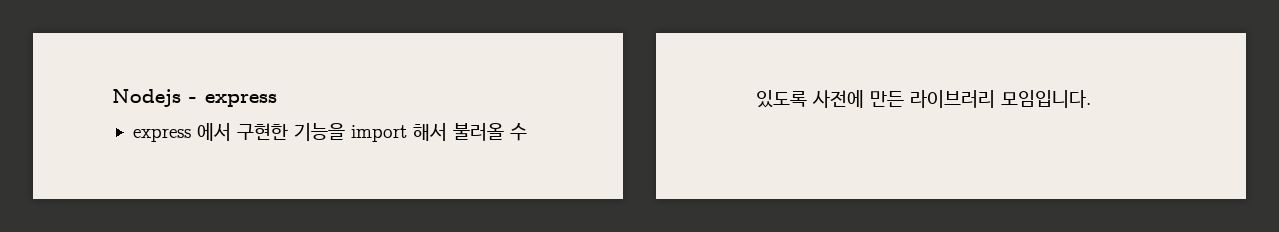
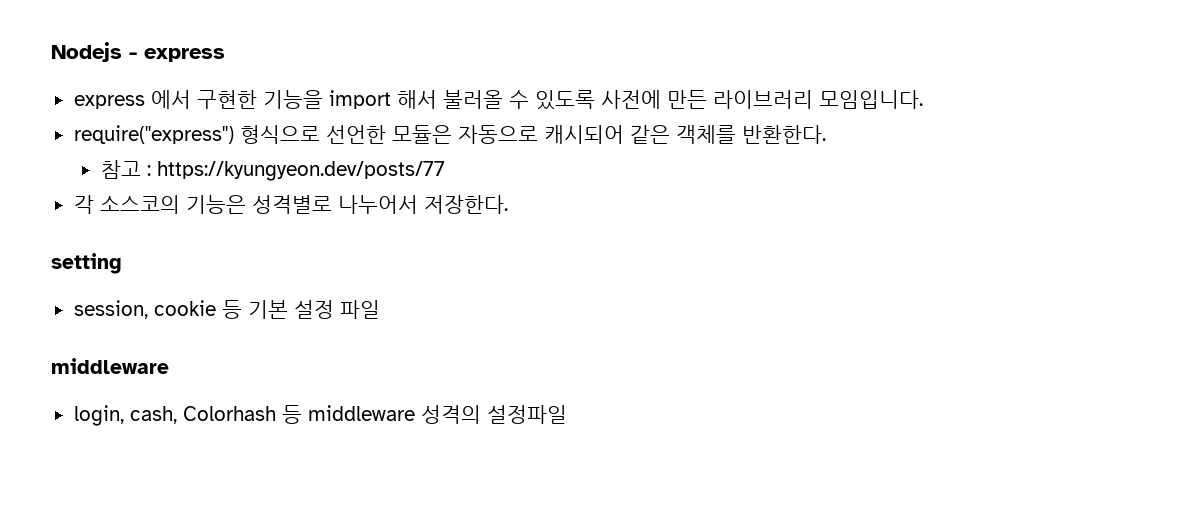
+ require("express") 형식으로 선언한 모듈은 자동으로 캐시되어 같은 객체를 반환한다.
+ 참고 : https://kyungyeon.dev/posts/77
+ 각 소스코의 기능은 성격별로 나누어서 저장한다.
+ setting
+ session, cookie 등 기본 설정 파일
+ middleware
+ login, cash, Colorhash 등 middleware 성격의 설정파일

